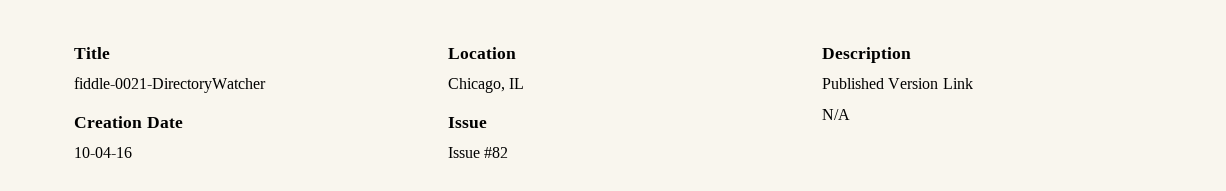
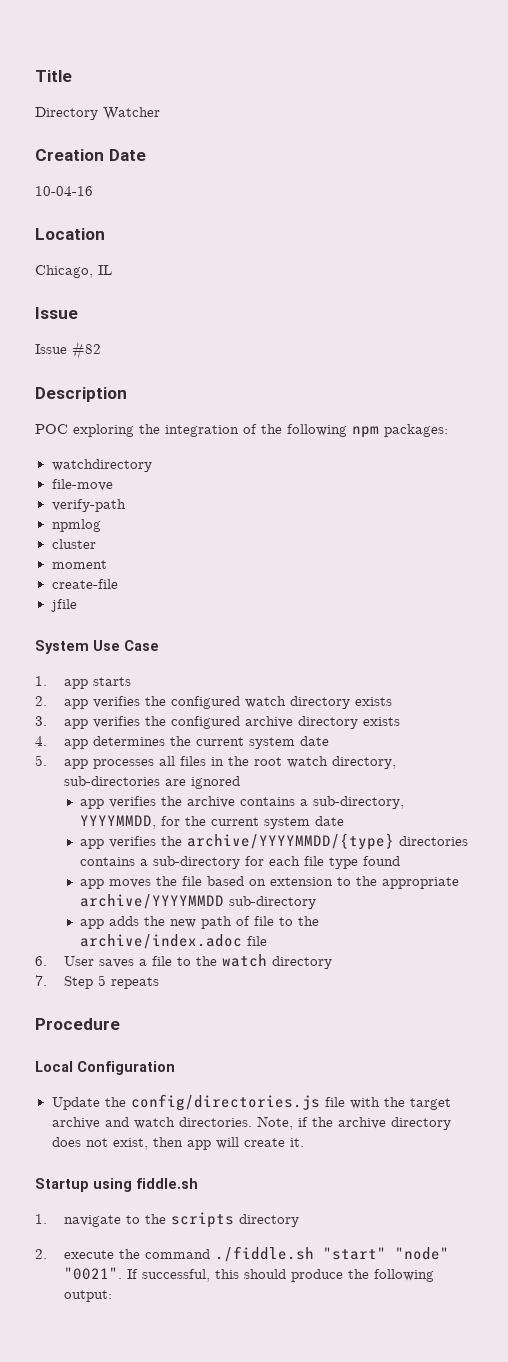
- fiddle-0021-DirectoryWatcher
+ Directory Watcher
- Published Version Link
- N/A
+ POC exploring the integration of the following npm packages:
+ watchdirectory
+ file-move
+ verify-path
+ npmlog
+ cluster
+ moment
+ create-file
+ jfile
+ System Use Case
+ 1. app starts
+ 2. app verifies the configured watch directory exists
+ 3. app verifies the configured archive directory exists
+ 4. app determines the current system date
+ 5. app processes all files in the root watch directory, sub-directories are ignored
+ app verifies the archive contains a sub-directory, YYYYMMDD, for the current system date
+ app verifies the archive/YYYYMMDD/{type} directories contains a sub-directory for each file type found
+ app moves the file based on extension to the appropriate archive/YYYYMMDD sub-directory
+ app adds the new path of file to the archive/index.adoc file
+ 6. User saves a file to the watch directory
+ 7. Step 5 repeats
+ Procedure
+ Local Configuration
+ Update the config/directories.js file with the target archive and watch directories. Note, if the archive directory does not exist, then app will create it.
+ Startup using fiddle.sh
+ 1. navigate to the scripts directory
+ 2. execute the command ./fiddle.sh "start" "node" "0021". If successful, this should produce the following output:

